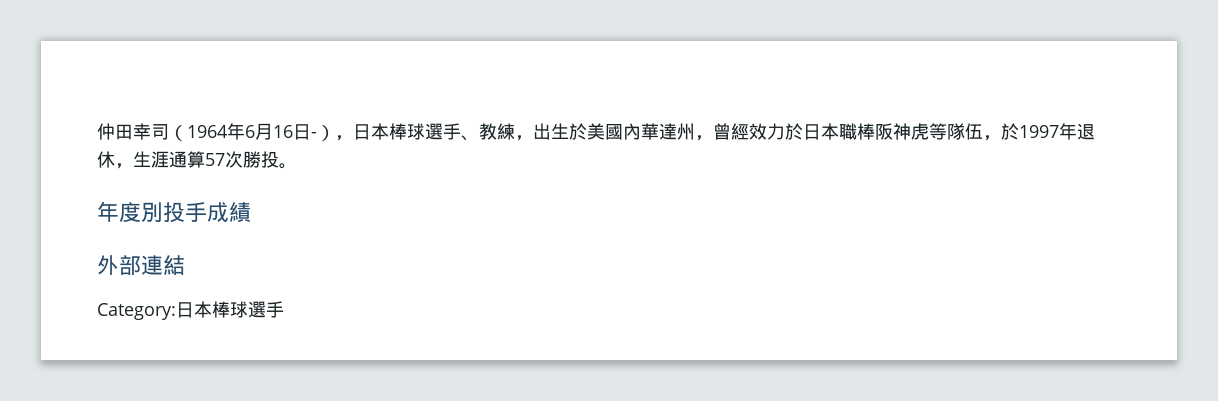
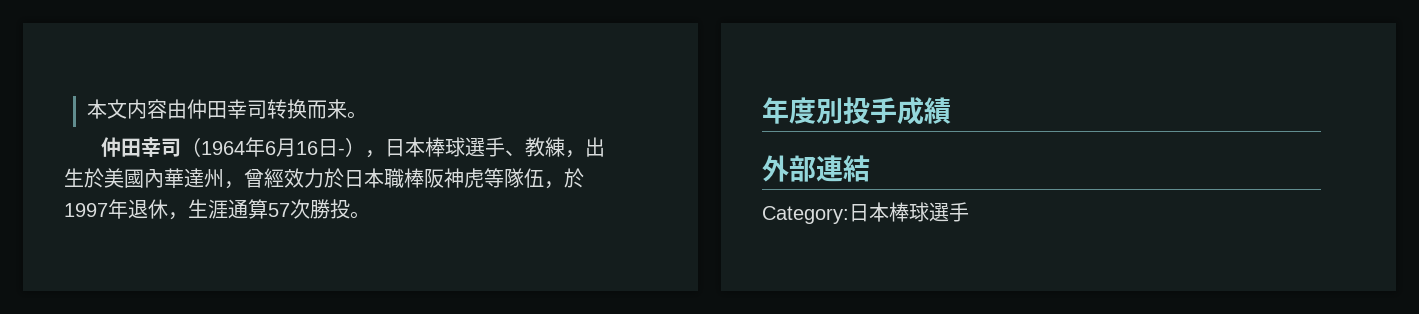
+ 本文内容由仲田幸司转换而来。

